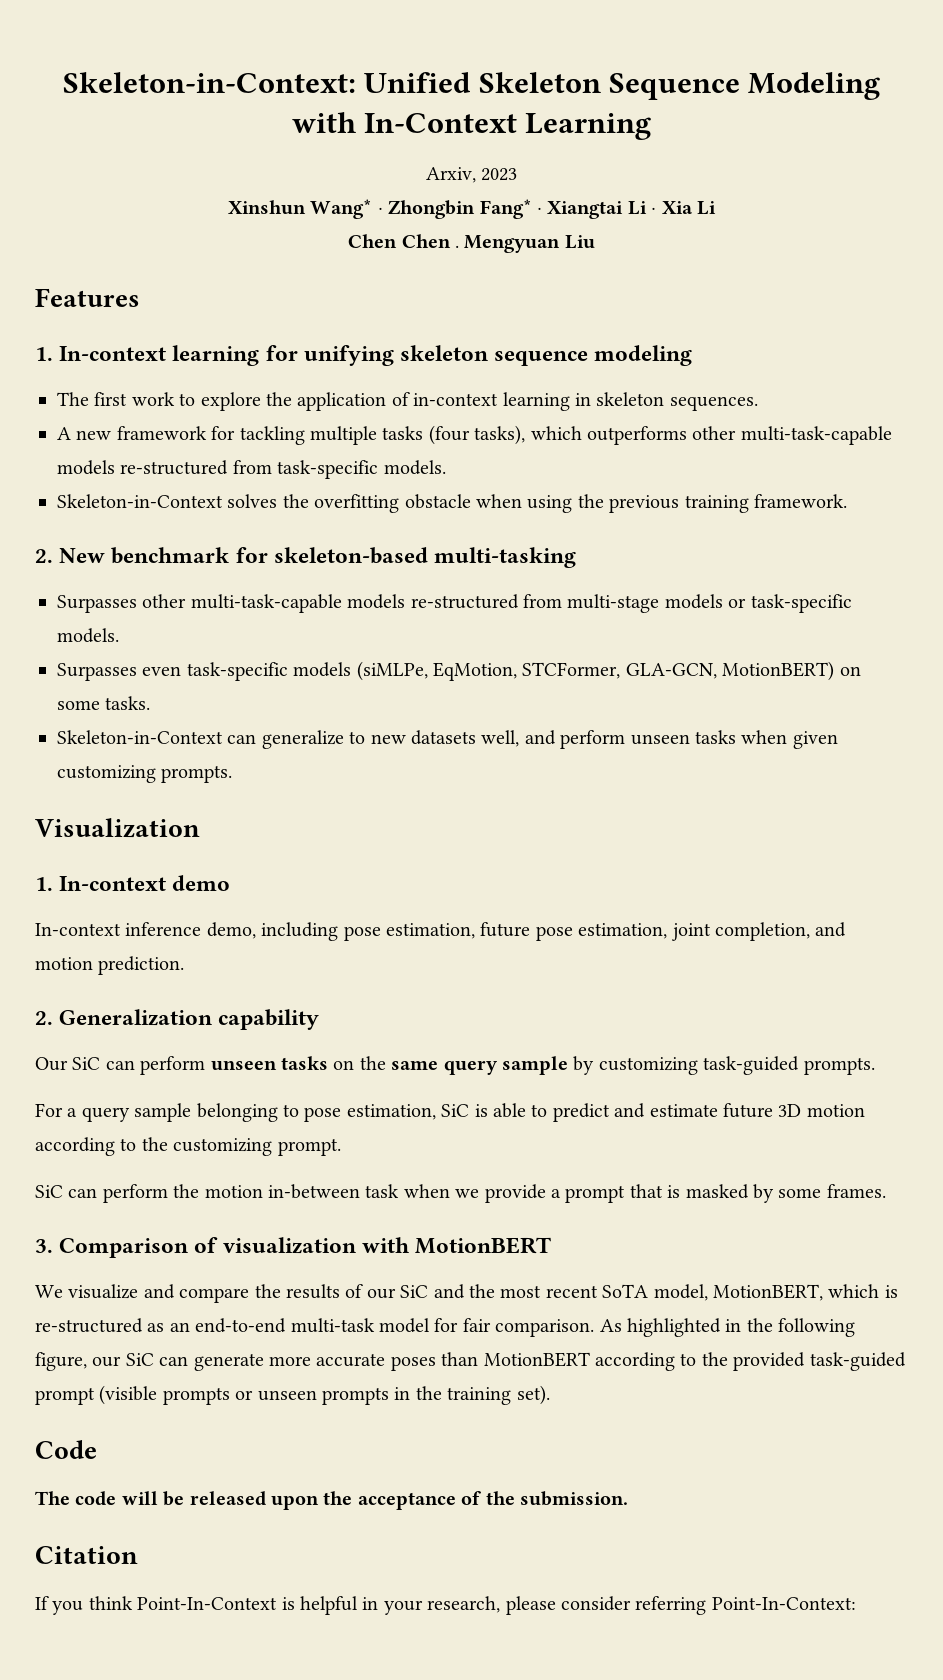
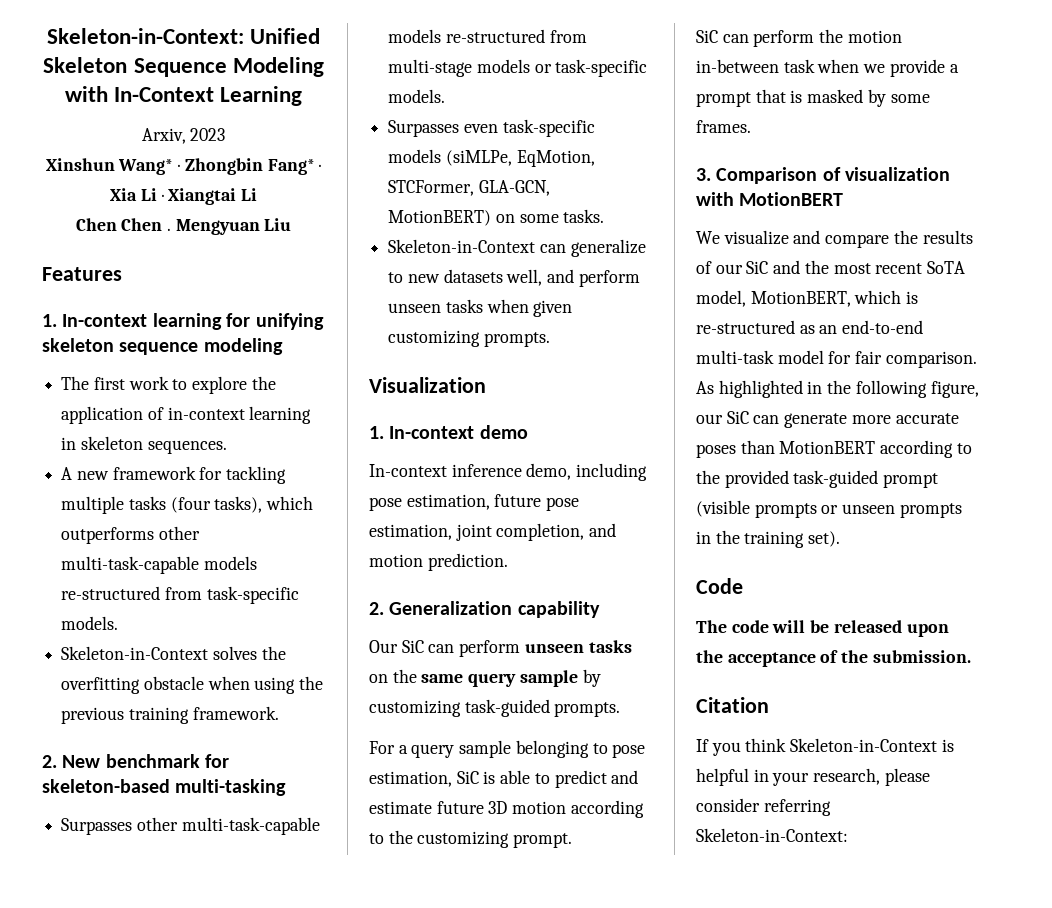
- Xinshun Wang* · Zhongbin Fang* · Xiangtai Li · Xia Li
+ Xinshun Wang* · Zhongbin Fang* · Xia Li · Xiangtai Li
- If you think Point-In-Context is helpful in your research, please consider referring Point-In-Context:
+ If you think Skeleton-in-Context is helpful in your research, please consider referring Skeleton-in-Context:

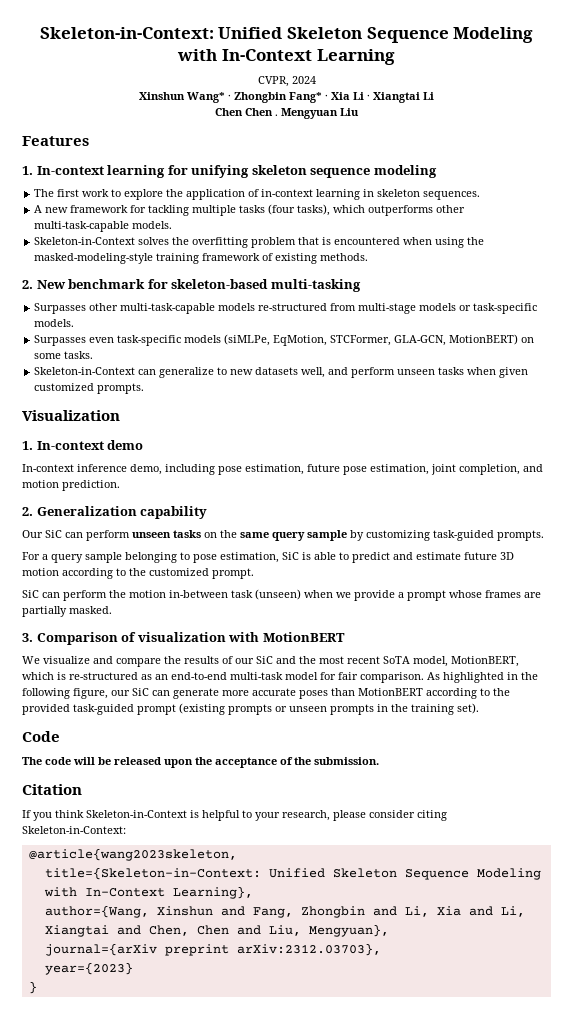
- Arxiv, 2023
+ CVPR, 2024
- A new framework for tackling multiple tasks (four tasks), which outperforms other multi-task-capable models re-structured from task-specific models.
+ A new framework for tackling multiple tasks (four tasks), which outperforms other multi-task-capable models.
- Skeleton-in-Context solves the overfitting obstacle when using the previous training framework.
+ Skeleton-in-Context solves the overfitting problem that is encountered when using the masked-modeling-style training framework of existing methods.
- Skeleton-in-Context can generalize to new datasets well, and perform unseen tasks when given customizing prompts.
+ Skeleton-in-Context can generalize to new datasets well, and perform unseen tasks when given customized prompts.
- For a query sample belonging to pose estimation, SiC is able to predict and estimate future 3D motion according to the customizing prompt.
+ For a query sample belonging to pose estimation, SiC is able to predict and estimate future 3D motion according to the customized prompt.
- SiC can perform the motion in-between task when we provide a prompt that is masked by some frames.
+ SiC can perform the motion in-between task (unseen) when we provide a prompt whose frames are partially masked.
- As highlighted in the following figure, our SiC can generate more accurate poses than MotionBERT according to the provided task-guided prompt (visible prompts or unseen prompts in the training set).
+ As highlighted in the following figure, our SiC can generate more accurate poses than MotionBERT according to the provided task-guided prompt (existing prompts or unseen prompts in the training set).
- If you think Skeleton-in-Context is helpful in your research, please consider referring Skeleton-in-Context:
+ If you think Skeleton-in-Context is helpful to your research, please consider citing Skeleton-in-Context:
+ @article{wang2023skeleton,
+ title={Skeleton-in-Context: Unified Skeleton Sequence Modeling with In-Context Learning},
+ author={Wang, Xinshun and Fang, Zhongbin and Li, Xia and Li, Xiangtai and Chen, Chen and Liu, Mengyuan},
+ journal={arXiv preprint arXiv:2312.03703},
+ year={2023}
+ }

